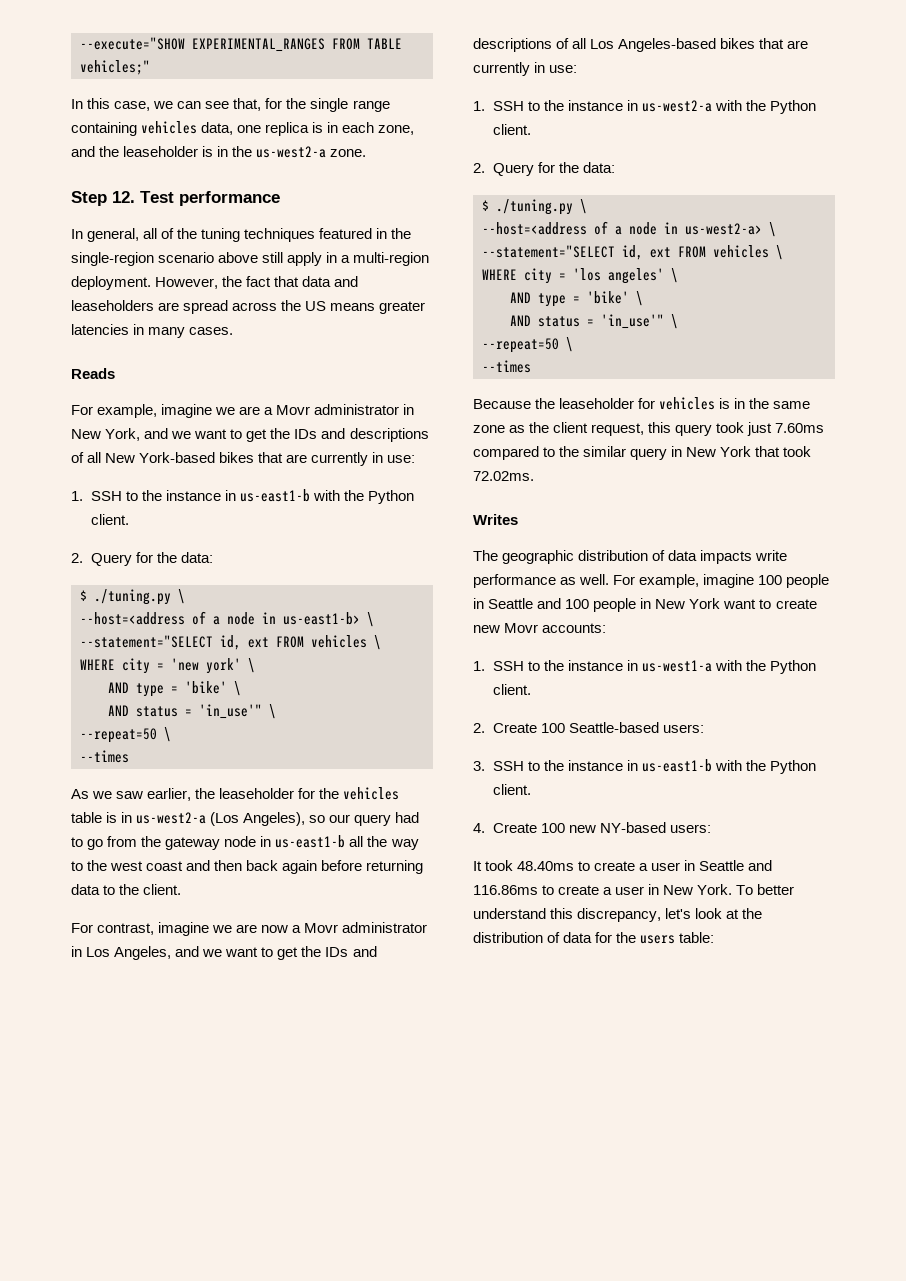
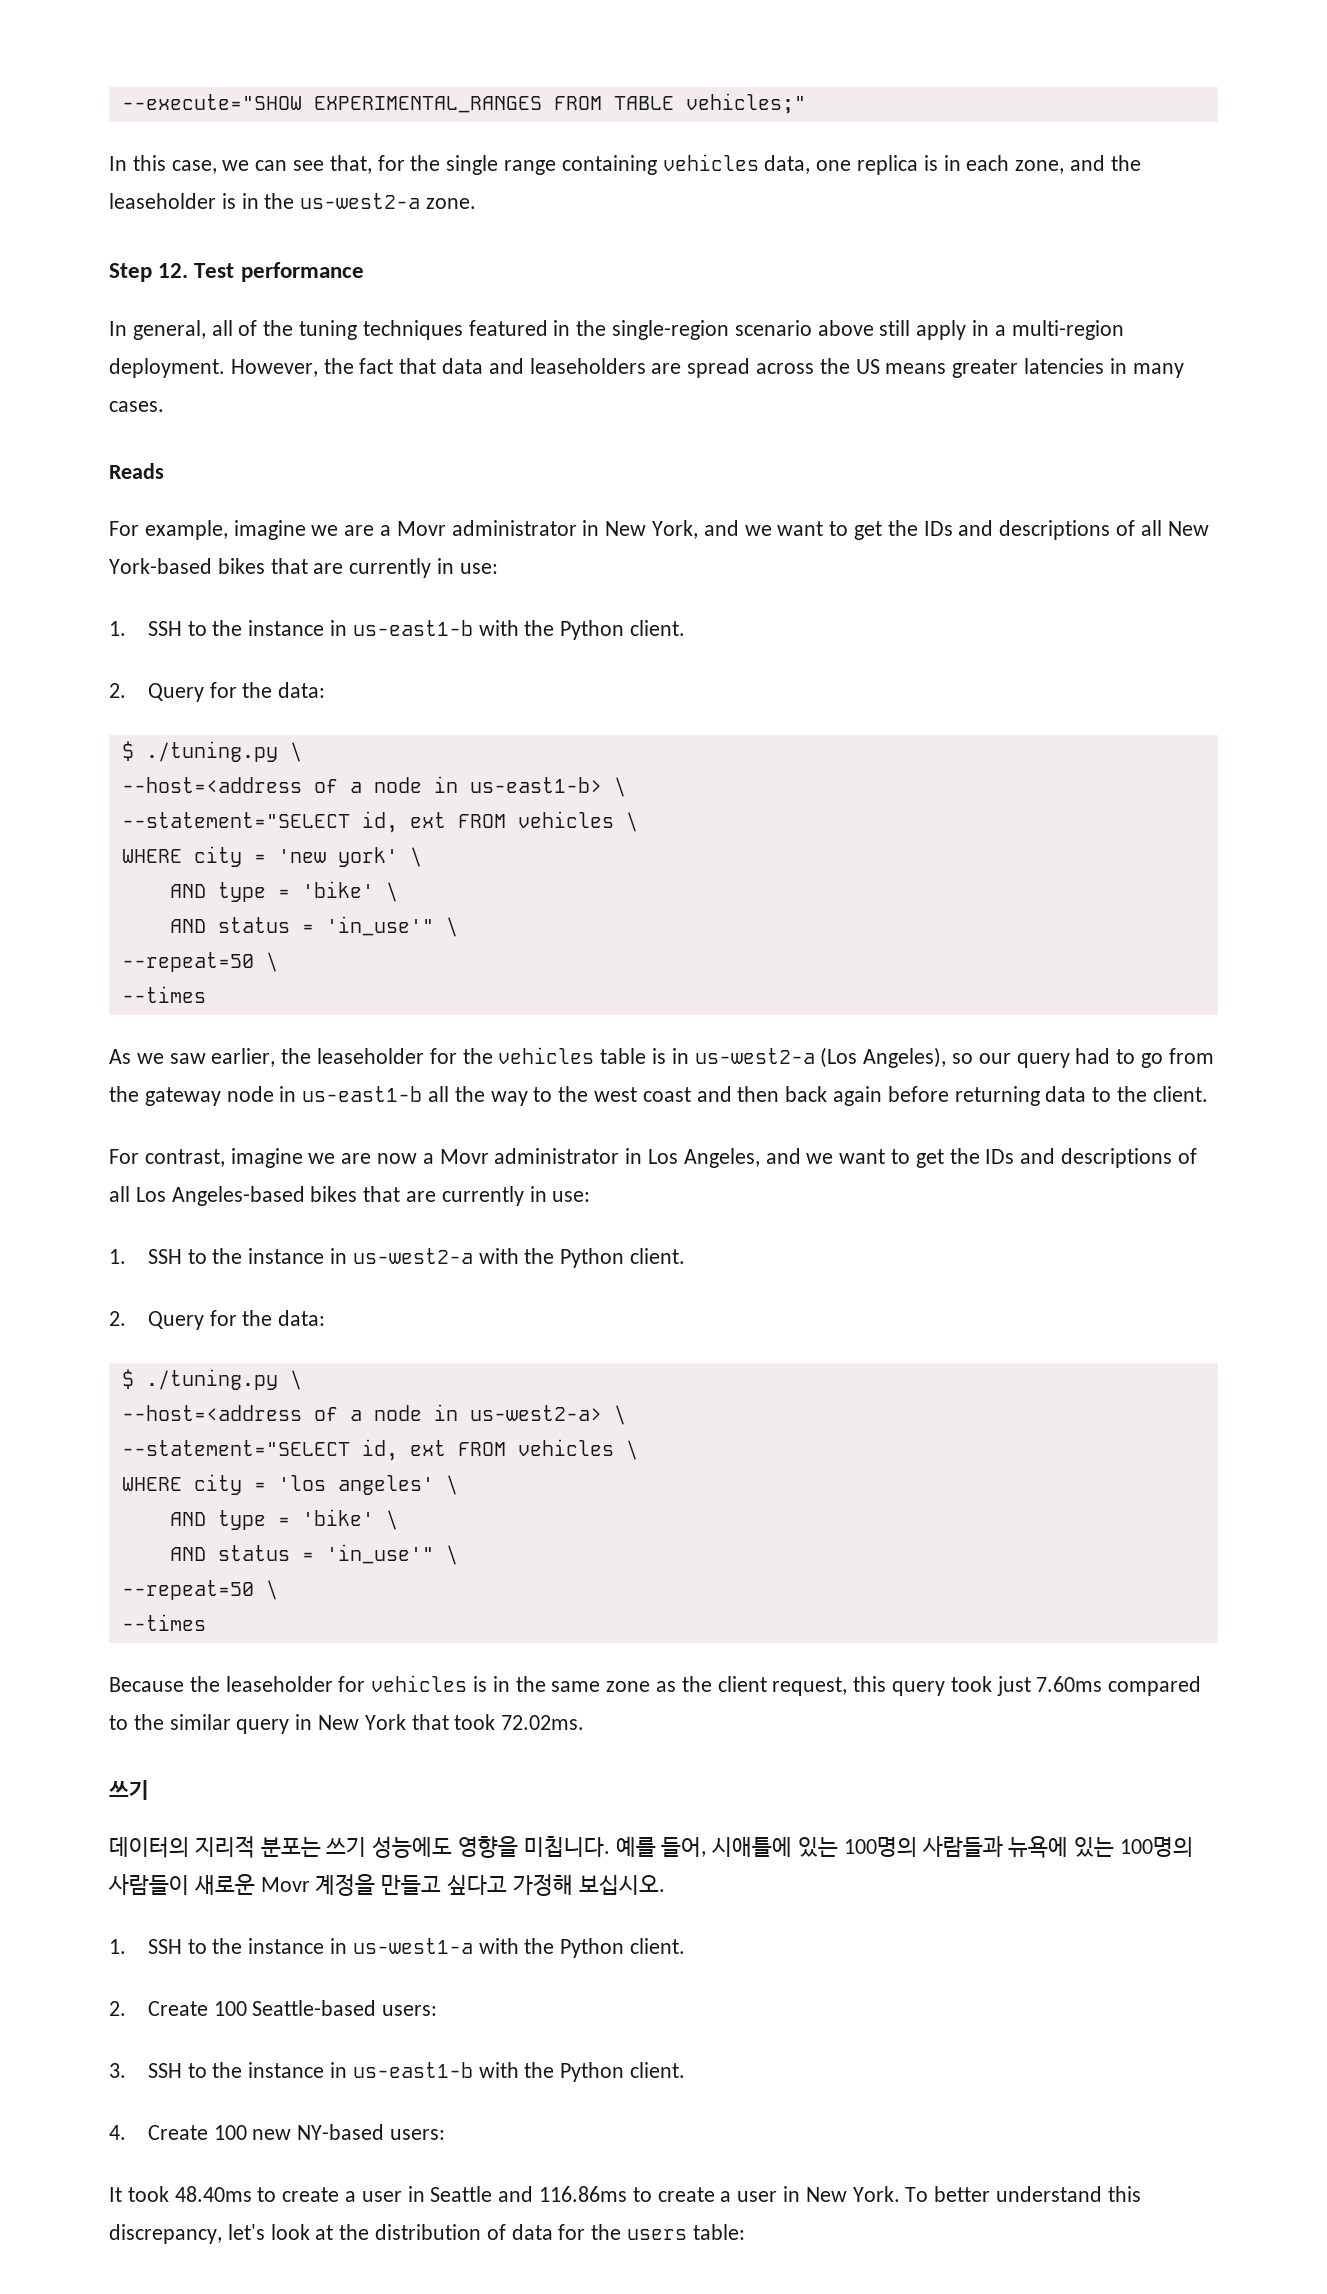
  Because the leaseholder for vehicles is in the same zone as the client request, this query took just 7.60ms compared to the similar query in New York that took 72.02ms.
- Writes
- The geographic distribution of data impacts write performance as well. For example, imagine 100 people in Seattle and 100 people in New York want to create new Movr accounts:
+ 쓰기
+ 데이터의 지리적 분포는 쓰기 성능에도 영향을 미칩니다. 예를 들어, 시애틀에 있는 100명의 사람들과 뉴욕에 있는 100명의 사람들이 새로운 Movr 계정을 만들고 싶다고 가정해 보십시오.

